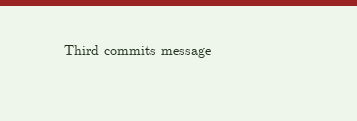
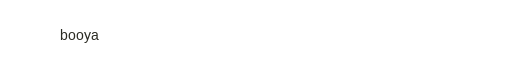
- Third commits message
+ booya

